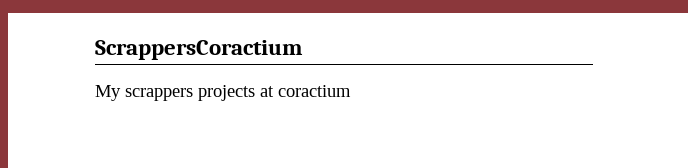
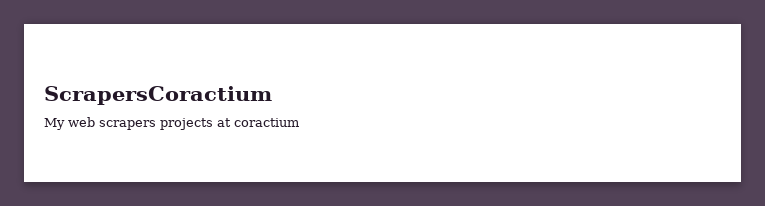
- ScrappersCoractium
+ ScrapersCoractium
- My scrappers projects at coractium
+ My web scrapers projects at coractium

